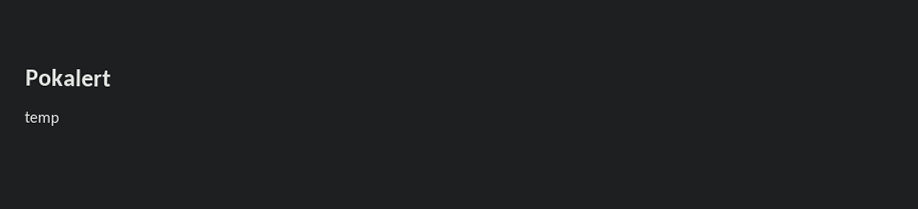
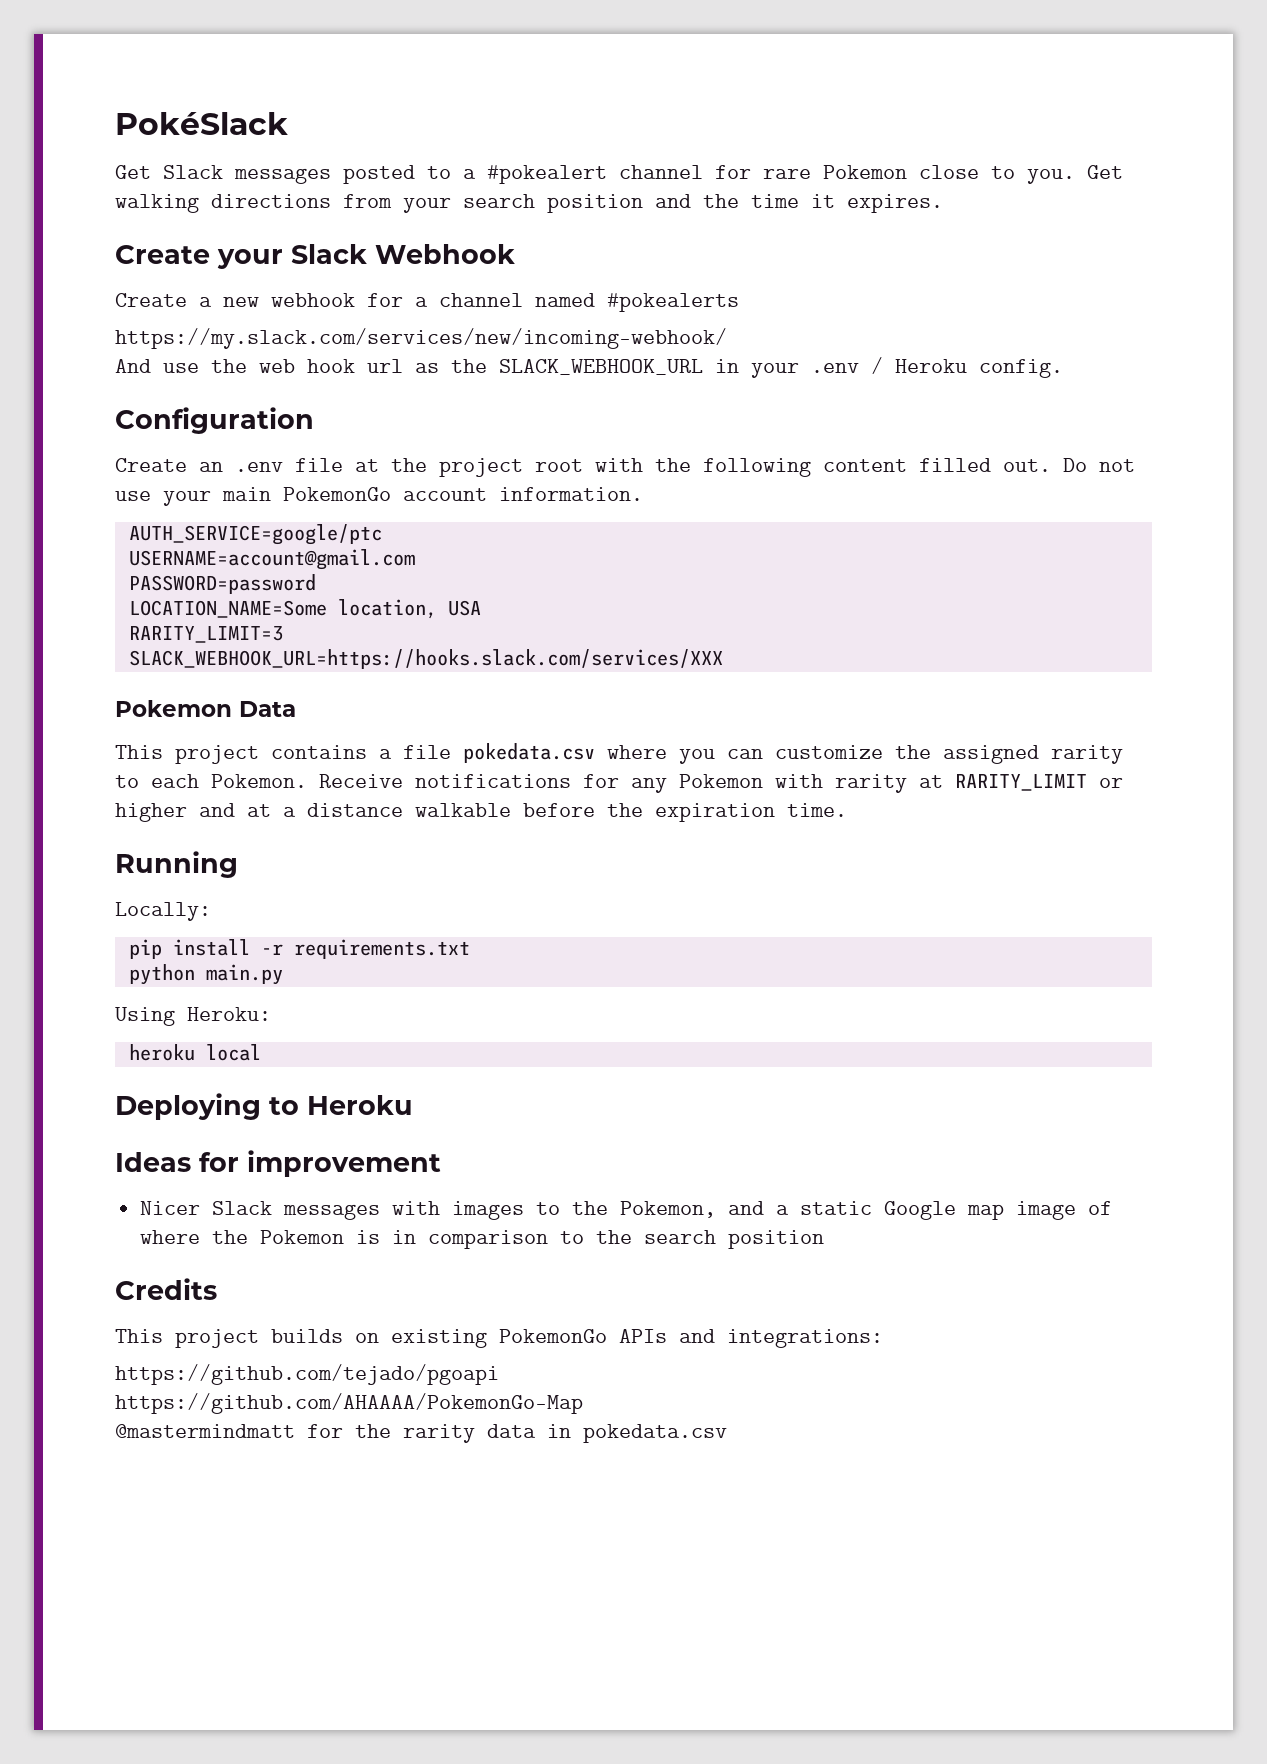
- Pokalert
- temp
+ PokéSlack
+ Get Slack messages posted to a #pokealert channel for rare Pokemon close to you. Get walking directions from your search position and the time it expires.
+ Create your Slack Webhook
+ Create a new webhook for a channel named #pokealerts
+ https://my.slack.com/services/new/incoming-webhook/
+ And use the web hook url as the SLACK_WEBHOOK_URL in your .env / Heroku config.
+ Configuration
+ Create an .env file at the project root with the following content filled out. Do not use your main PokemonGo account information.
+ AUTH_SERVICE=google/ptc
+ USERNAME=account@gmail.com
+ PASSWORD=password
+ LOCATION_NAME=Some location, USA
+ RARITY_LIMIT=3
+ SLACK_WEBHOOK_URL=https://hooks.slack.com/services/XXX
+ Pokemon Data
+ This project contains a file pokedata.csv where you can customize the assigned rarity to each Pokemon. Receive notifications for any Pokemon with rarity at RARITY_LIMIT or higher and at a distance walkable before the expiration time.
+ Running
+ Locally:
+ pip install -r requirements.txt
+ python main.py
+ Using Heroku:
+ heroku local
+ Deploying to Heroku
+ Ideas for improvement
+ Nicer Slack messages with images to the Pokemon, and a static Google map image of where the Pokemon is in comparison to the search position
+ Credits
+ This project builds on existing PokemonGo APIs and integrations:
+ https://github.com/tejado/pgoapi
+ https://github.com/AHAAAA/PokemonGo-Map
+ @mastermindmatt for the rarity data in pokedata.csv

